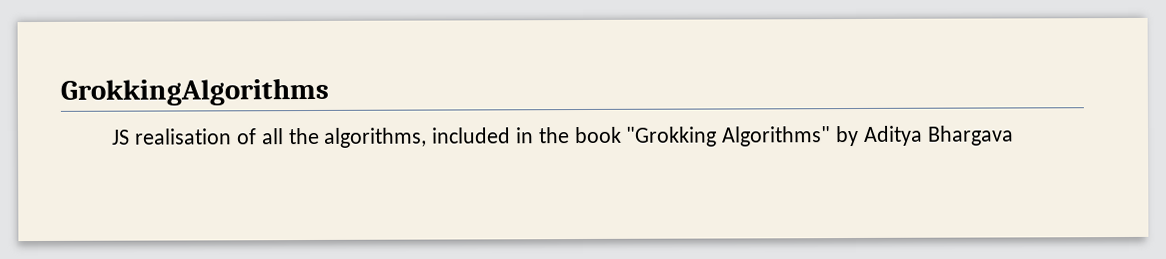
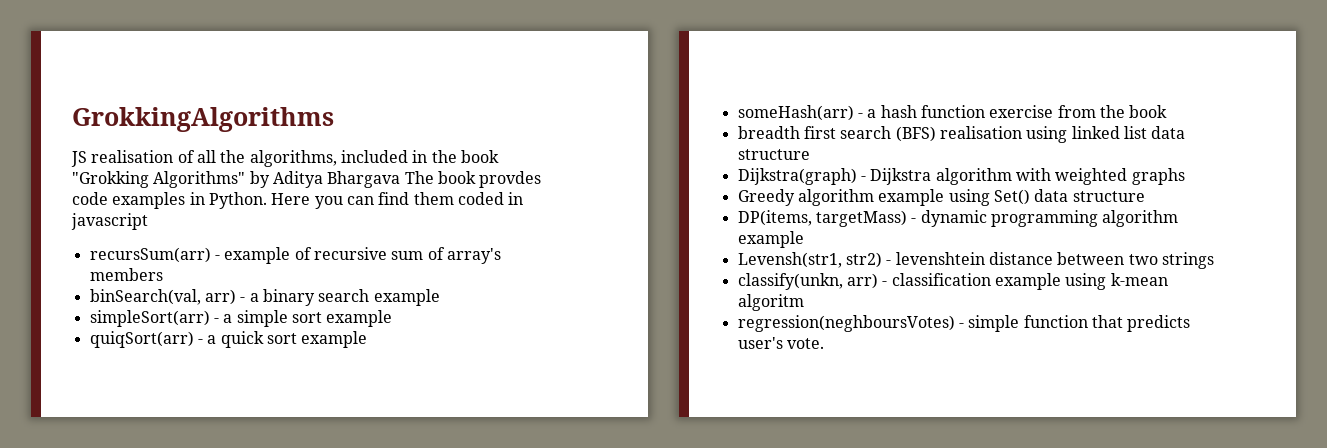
- JS realisation of all the algorithms, included in the book "Grokking Algorithms" by Aditya Bhargava
+ JS realisation of all the algorithms, included in the book "Grokking Algorithms" by Aditya Bhargava The book provdes code examples in Python. Here you can find them coded in javascript
+ recursSum(arr) - example of recursive sum of array's members
+ binSearch(val, arr) - a binary search example
+ simpleSort(arr) - a simple sort example
+ quiqSort(arr) - a quick sort example
+ someHash(arr) - a hash function exercise from the book
+ breadth first search (BFS) realisation using linked list data structure
+ Dijkstra(graph) - Dijkstra algorithm with weighted graphs
+ Greedy algorithm example using Set() data structure
+ DP(items, targetMass) - dynamic programming algorithm example
+ Levensh(str1, str2) - levenshtein distance between two strings
+ classify(unkn, arr) - classification example using k-mean algoritm
+ regression(neghboursVotes) - simple function that predicts user's vote.

